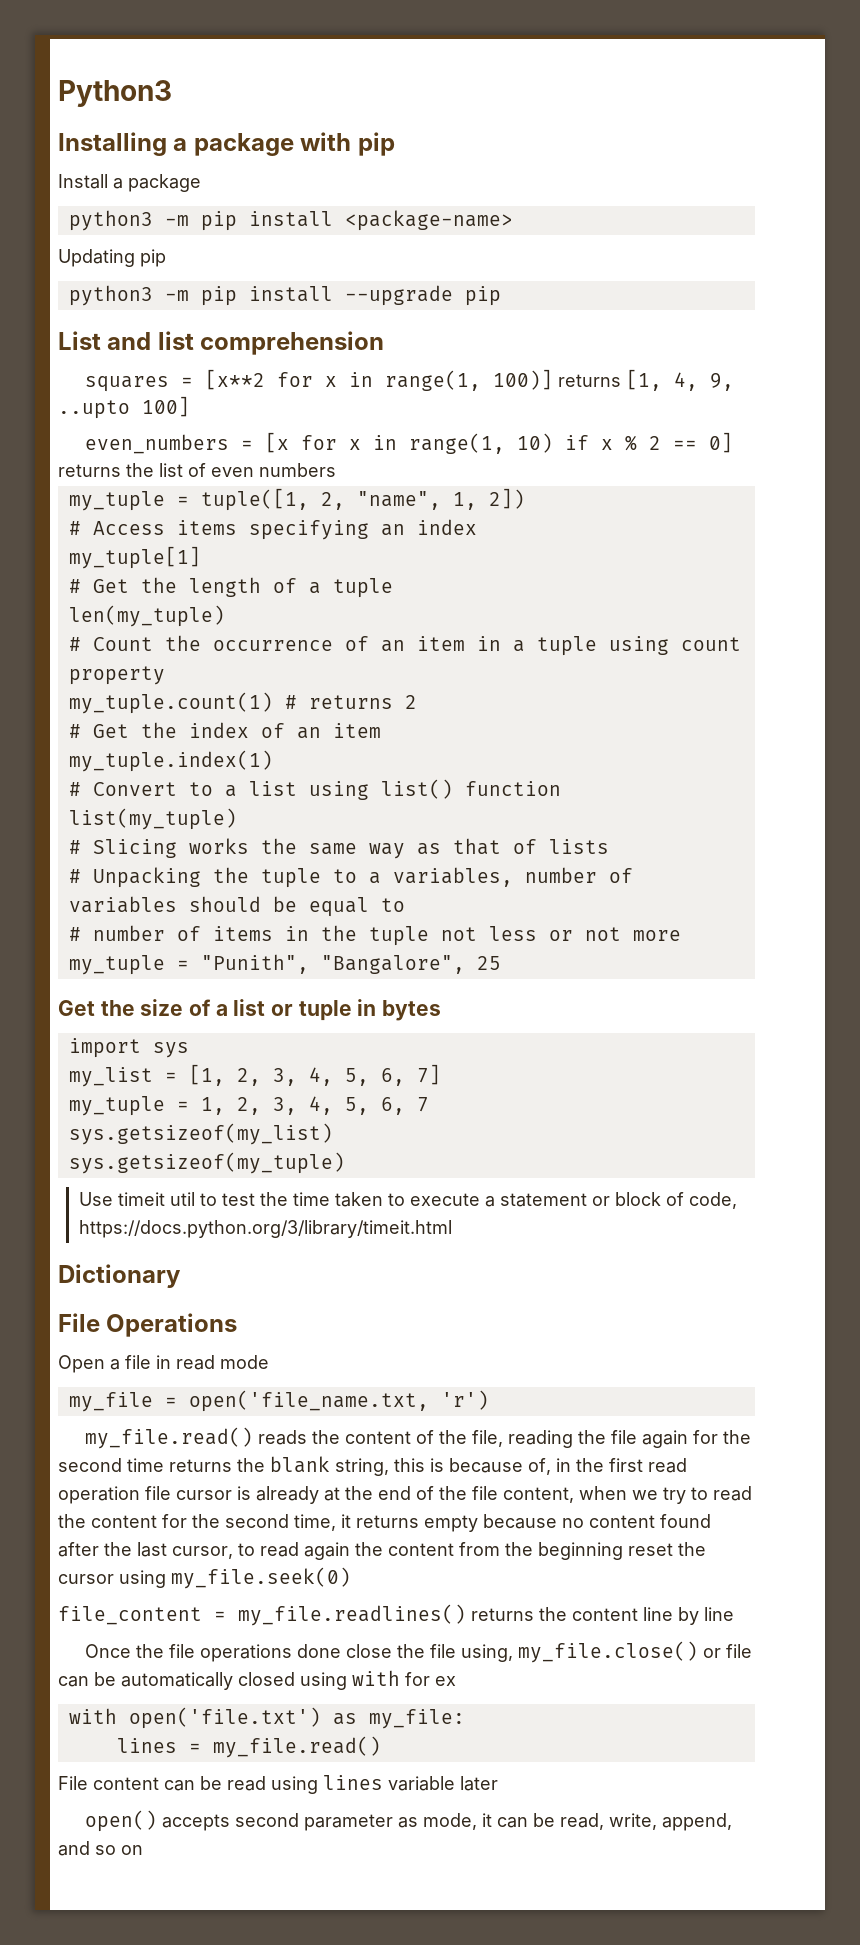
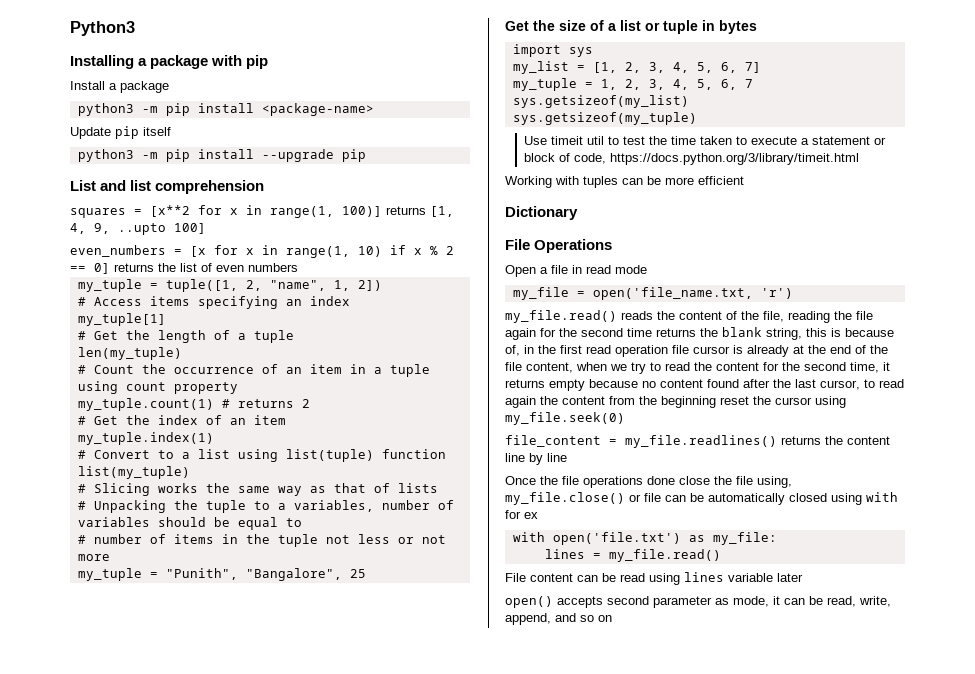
- Updating pip
+ Update pip itself
- # Convert to a list using list() function
+ # Convert to a list using list(tuple) function
+ Working with tuples can be more efficient

